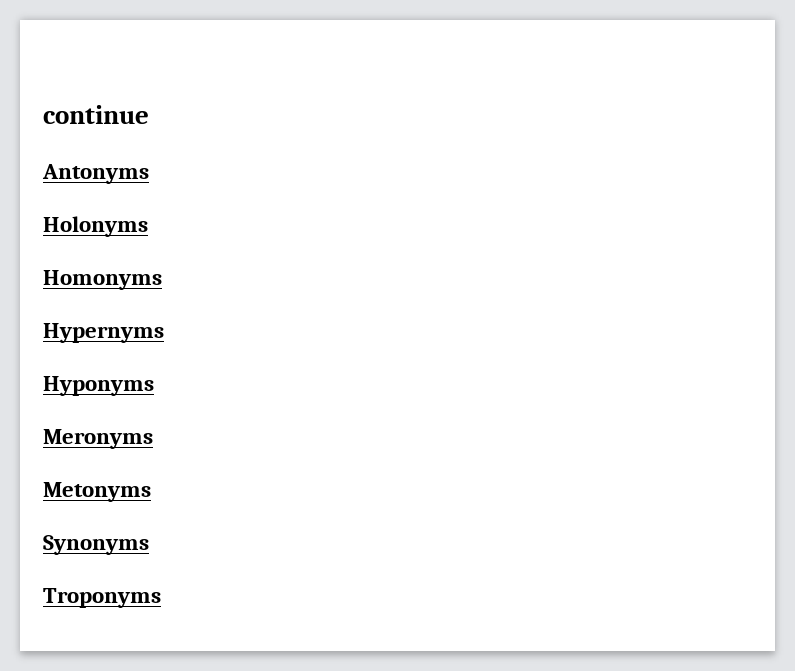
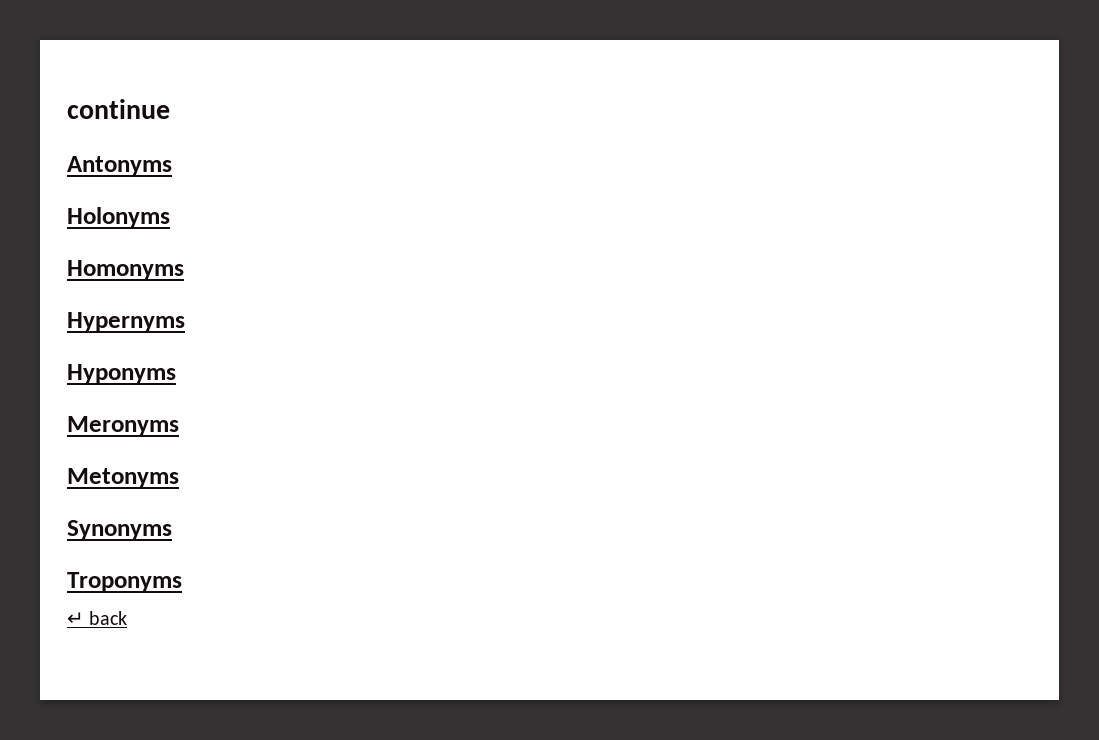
+ ↵ back

